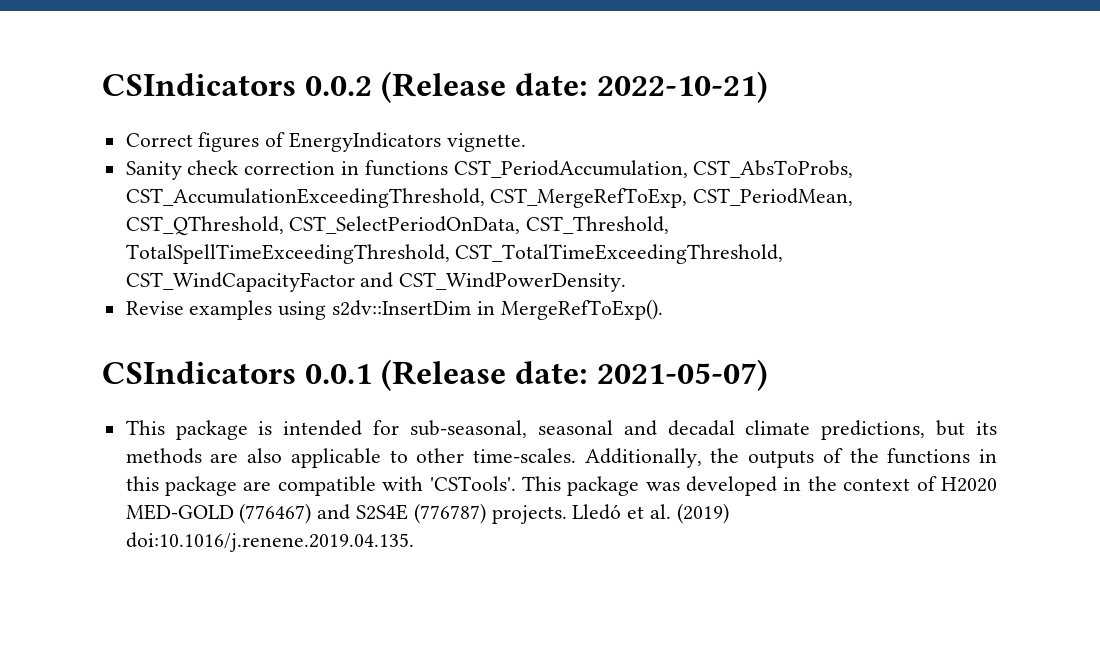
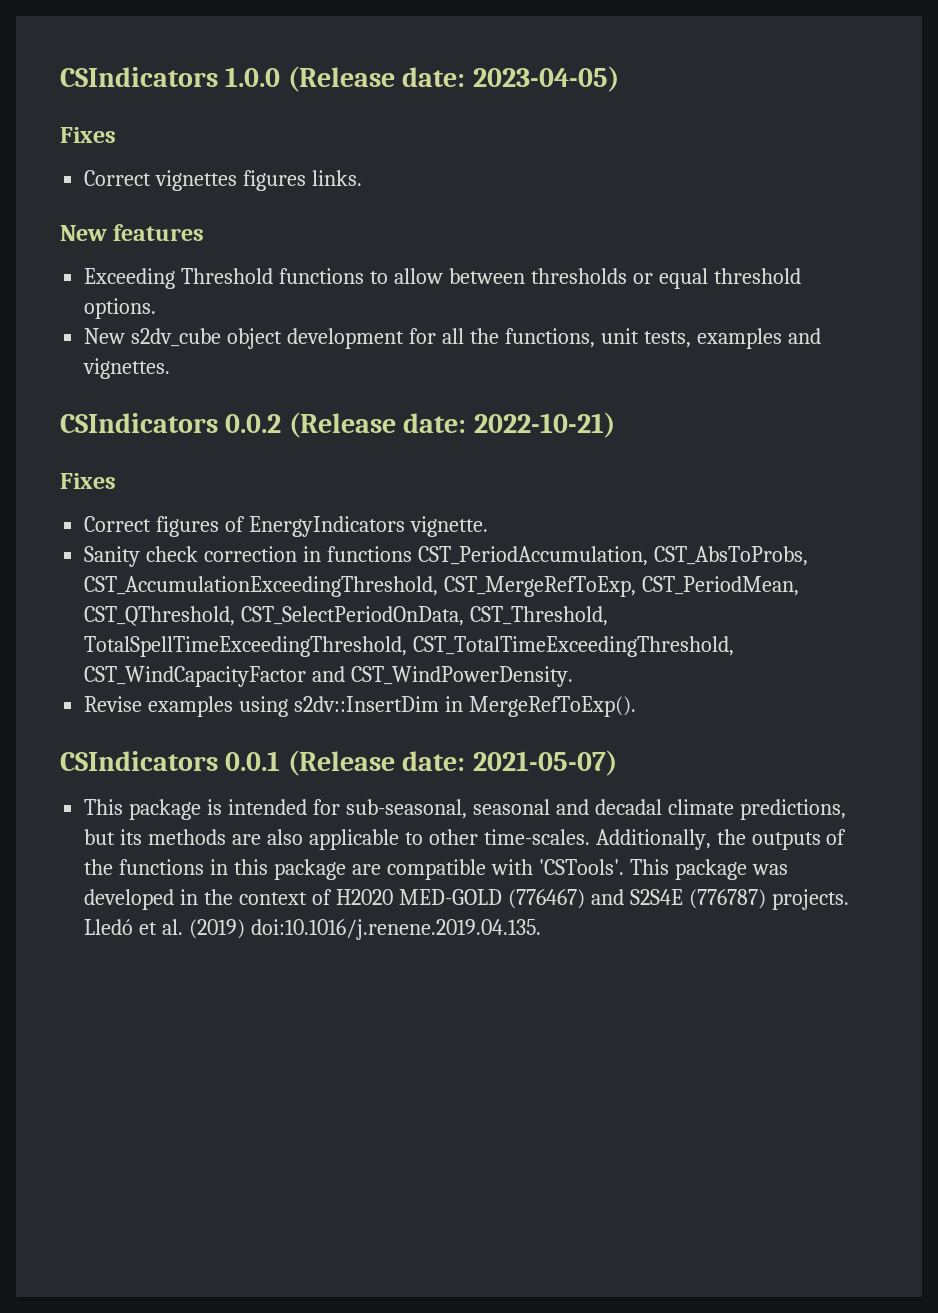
+ CSIndicators 1.0.0 (Release date: 2023-04-05)
+ Fixes
+ Correct vignettes figures links.
+ New features
+ Exceeding Threshold functions to allow between thresholds or equal threshold options.
+ New s2dv_cube object development for all the functions, unit tests, examples and vignettes.
  CSIndicators 0.0.2 (Release date: 2022-10-21)
+ Fixes

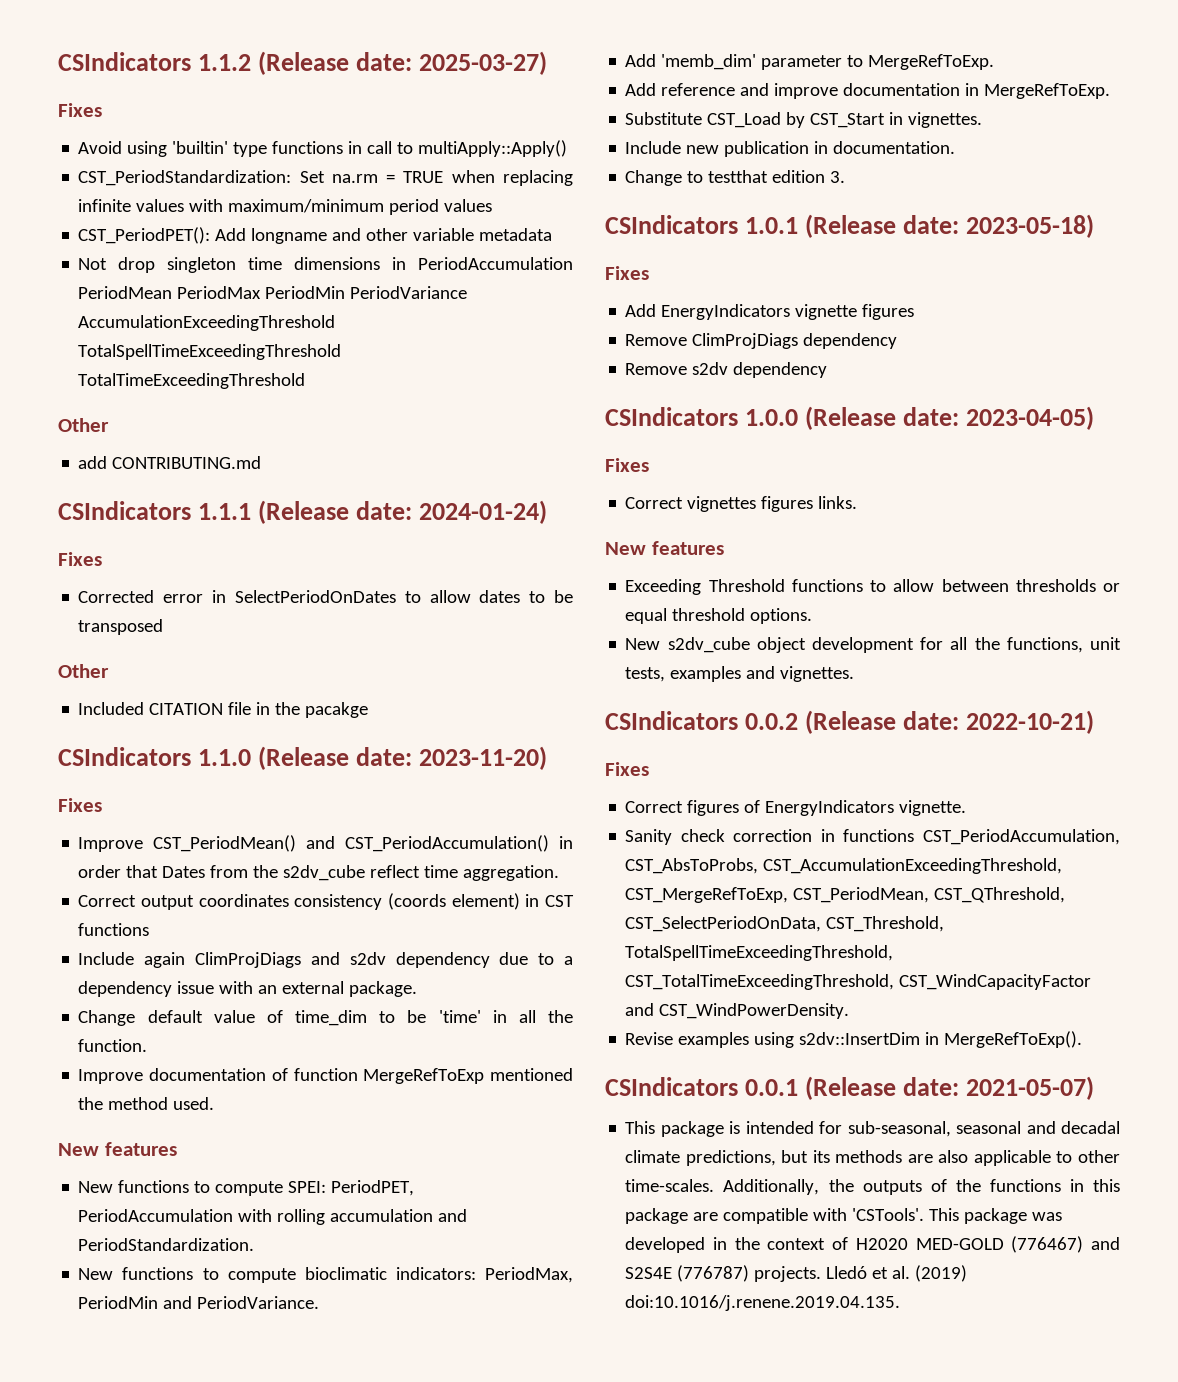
+ CSIndicators 1.1.2 (Release date: 2025-03-27)
+ Fixes
+ Avoid using 'builtin' type functions in call to multiApply::Apply()
+ CST_PeriodStandardization: Set na.rm = TRUE when replacing infinite values with maximum/minimum period values
+ CST_PeriodPET(): Add longname and other variable metadata
+ Not drop singleton time dimensions in PeriodAccumulation PeriodMean PeriodMax PeriodMin PeriodVariance AccumulationExceedingThreshold TotalSpellTimeExceedingThreshold TotalTimeExceedingThreshold
+ Other
+ add CONTRIBUTING.md
+ CSIndicators 1.1.1 (Release date: 2024-01-24)
+ Fixes
+ Corrected error in SelectPeriodOnDates to allow dates to be transposed
+ Other
+ Included CITATION file in the pacakge
+ CSIndicators 1.1.0 (Release date: 2023-11-20)
+ Fixes
+ Improve CST_PeriodMean() and CST_PeriodAccumulation() in order that Dates from the s2dv_cube reflect time aggregation.
+ Correct output coordinates consistency (coords element) in CST functions
+ Include again ClimProjDiags and s2dv dependency due to a dependency issue with an external package.
+ Change default value of time_dim to be 'time' in all the function.
+ Improve documentation of function MergeRefToExp mentioned the method used.
+ New features
+ New functions to compute SPEI: PeriodPET, PeriodAccumulation with rolling accumulation and PeriodStandardization.
+ New functions to compute bioclimatic indicators: PeriodMax, PeriodMin and PeriodVariance.
+ Add 'memb_dim' parameter to MergeRefToExp.
+ Add reference and improve documentation in MergeRefToExp.
+ Substitute CST_Load by CST_Start in vignettes.
+ Include new publication in documentation.
+ Change to testthat edition 3.
+ CSIndicators 1.0.1 (Release date: 2023-05-18)
+ Fixes
+ Add EnergyIndicators vignette figures
+ Remove ClimProjDiags dependency
+ Remove s2dv dependency

